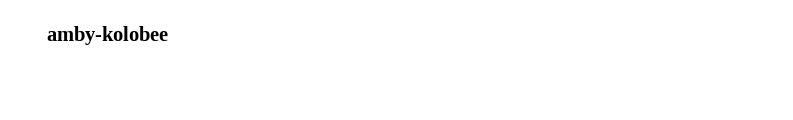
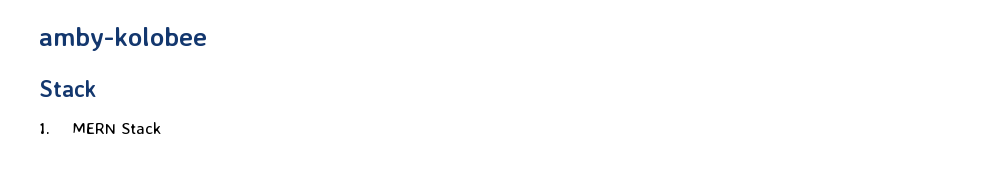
  amby-kolobee
+ Stack
+ 1. MERN Stack

